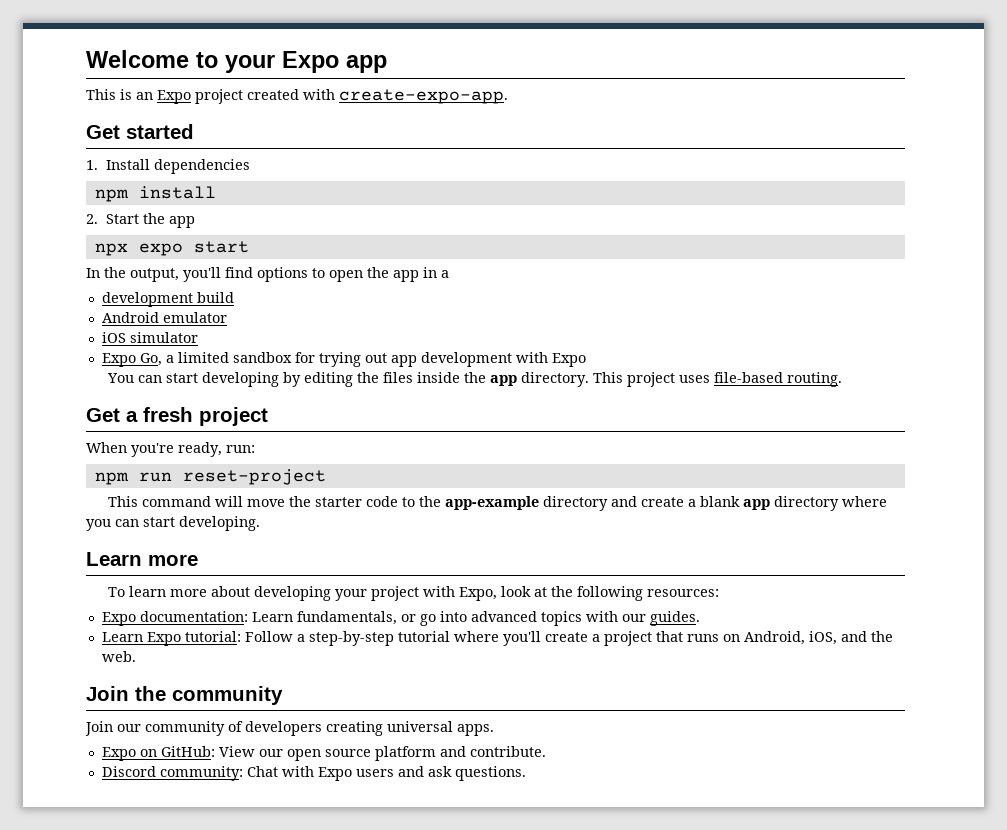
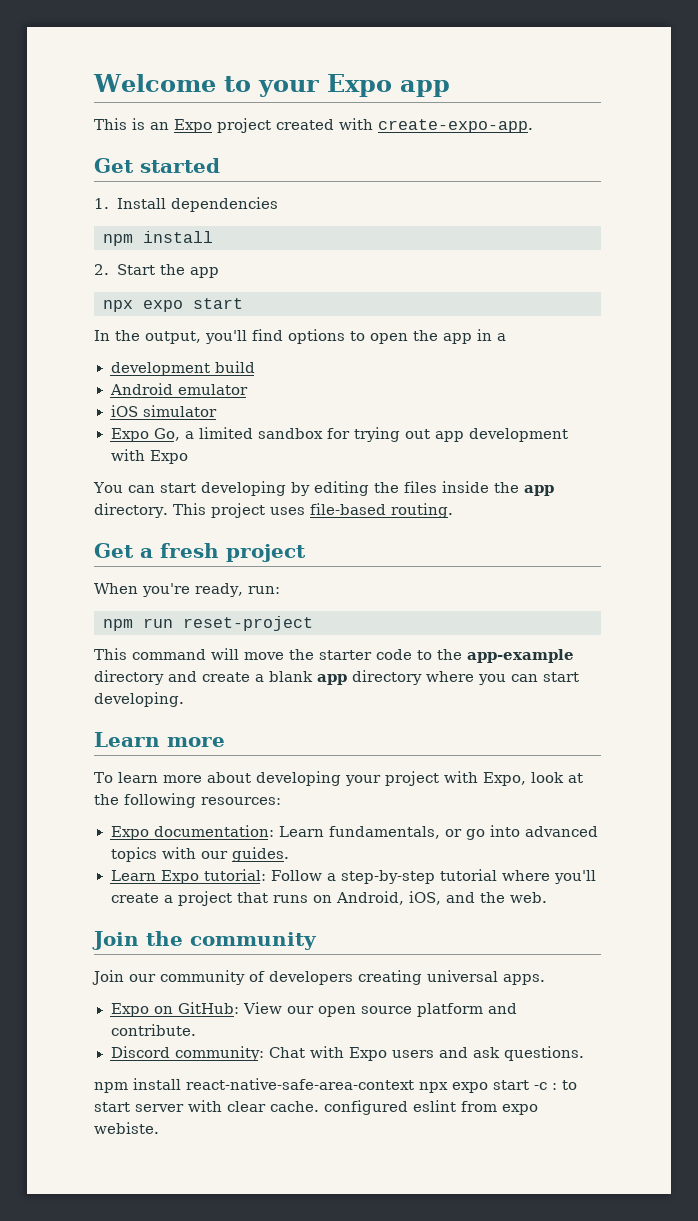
+ npm install react-native-safe-area-context npx expo start -c : to start server with clear cache. configured eslint from expo webiste.

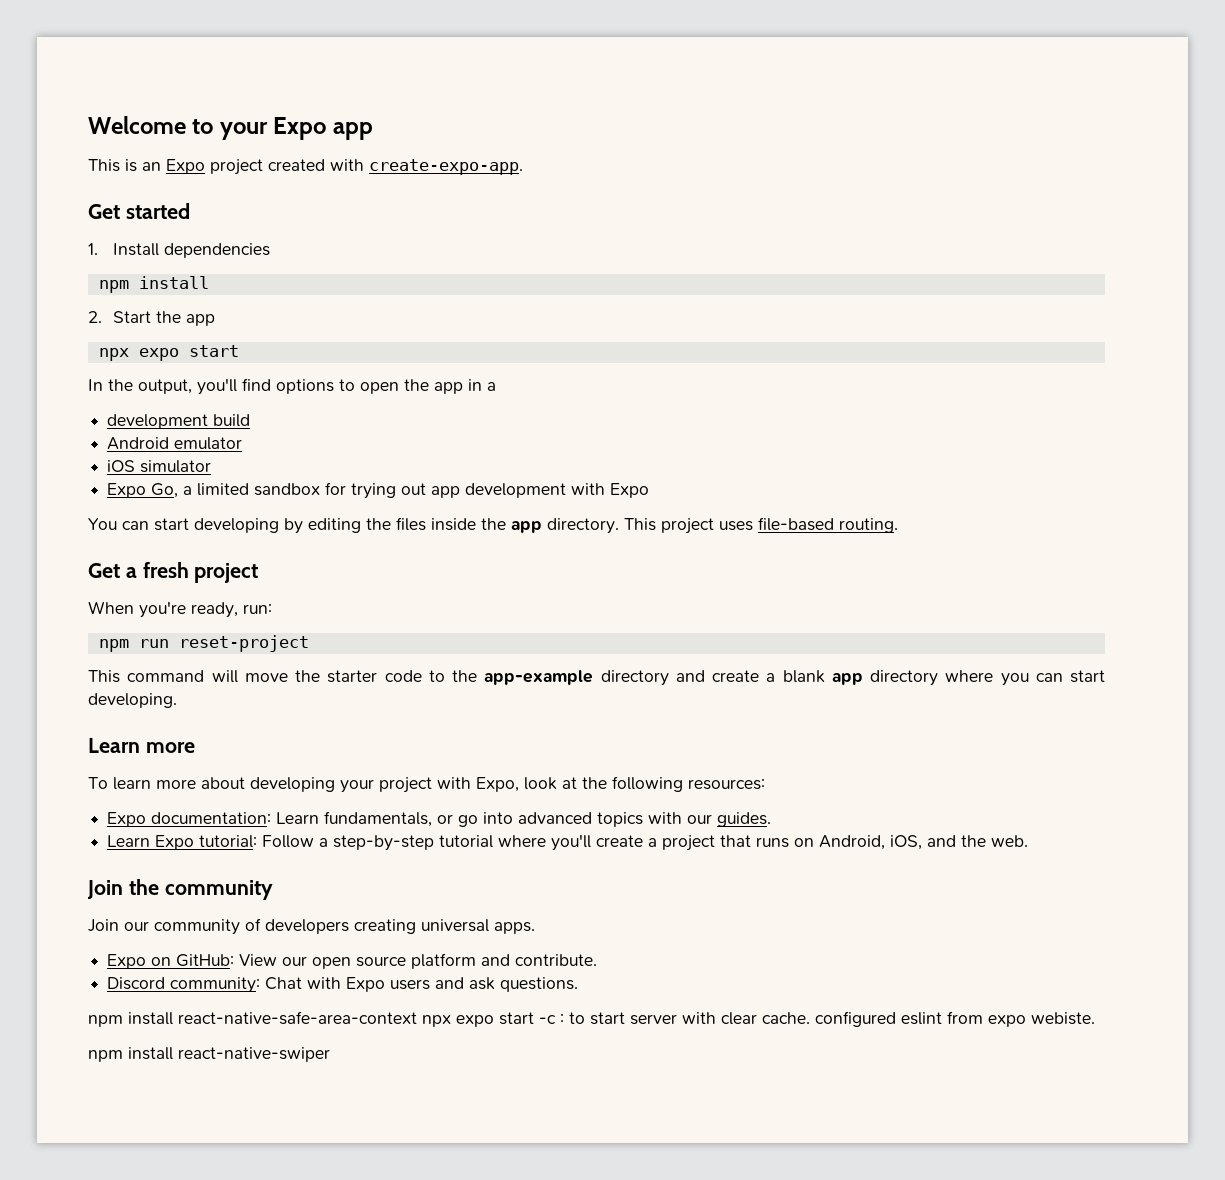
+ npm install react-native-swiper

